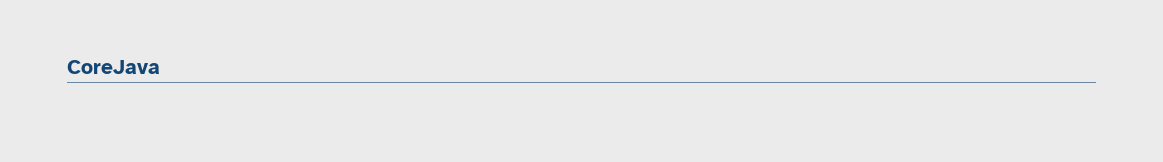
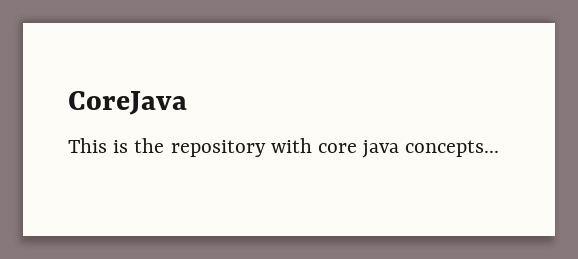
+ This is the repository with core java concepts...

